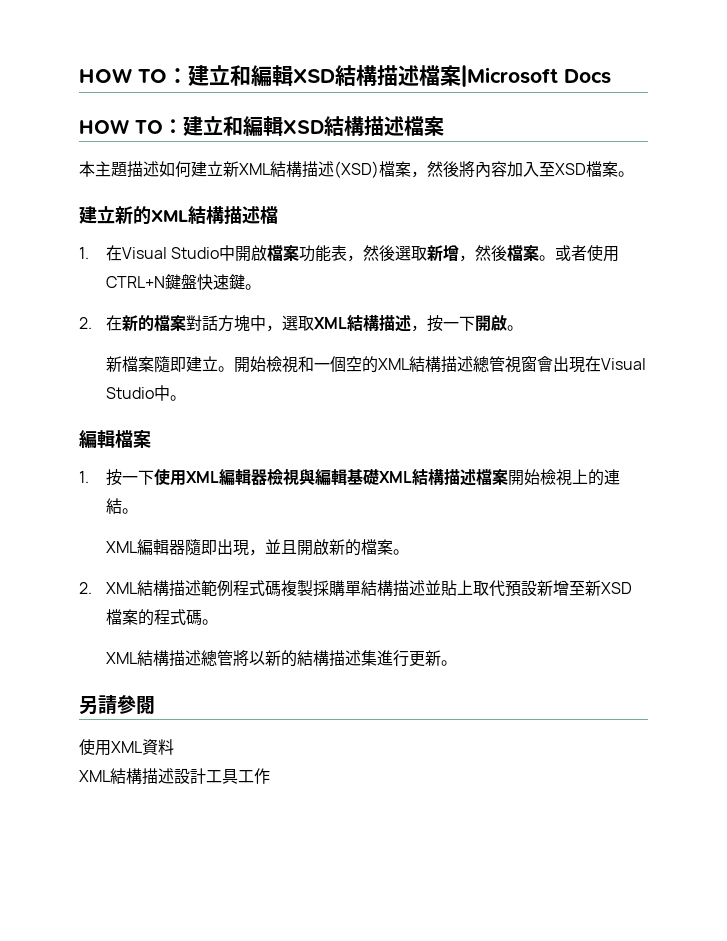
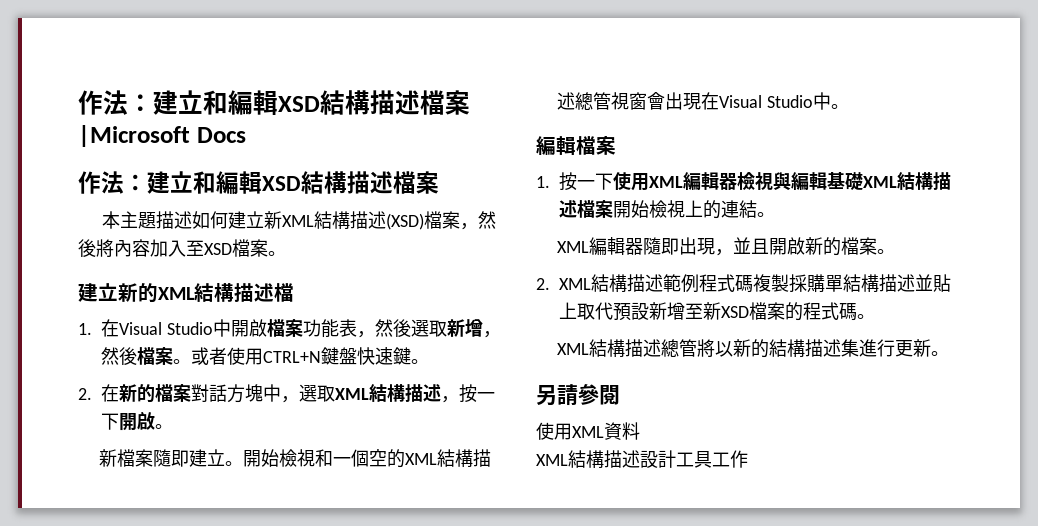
- HOW TO：建立和編輯XSD結構描述檔案|Microsoft Docs
- HOW TO：建立和編輯XSD結構描述檔案
+ 作法：建立和編輯XSD結構描述檔案|Microsoft Docs
+ 作法：建立和編輯XSD結構描述檔案

